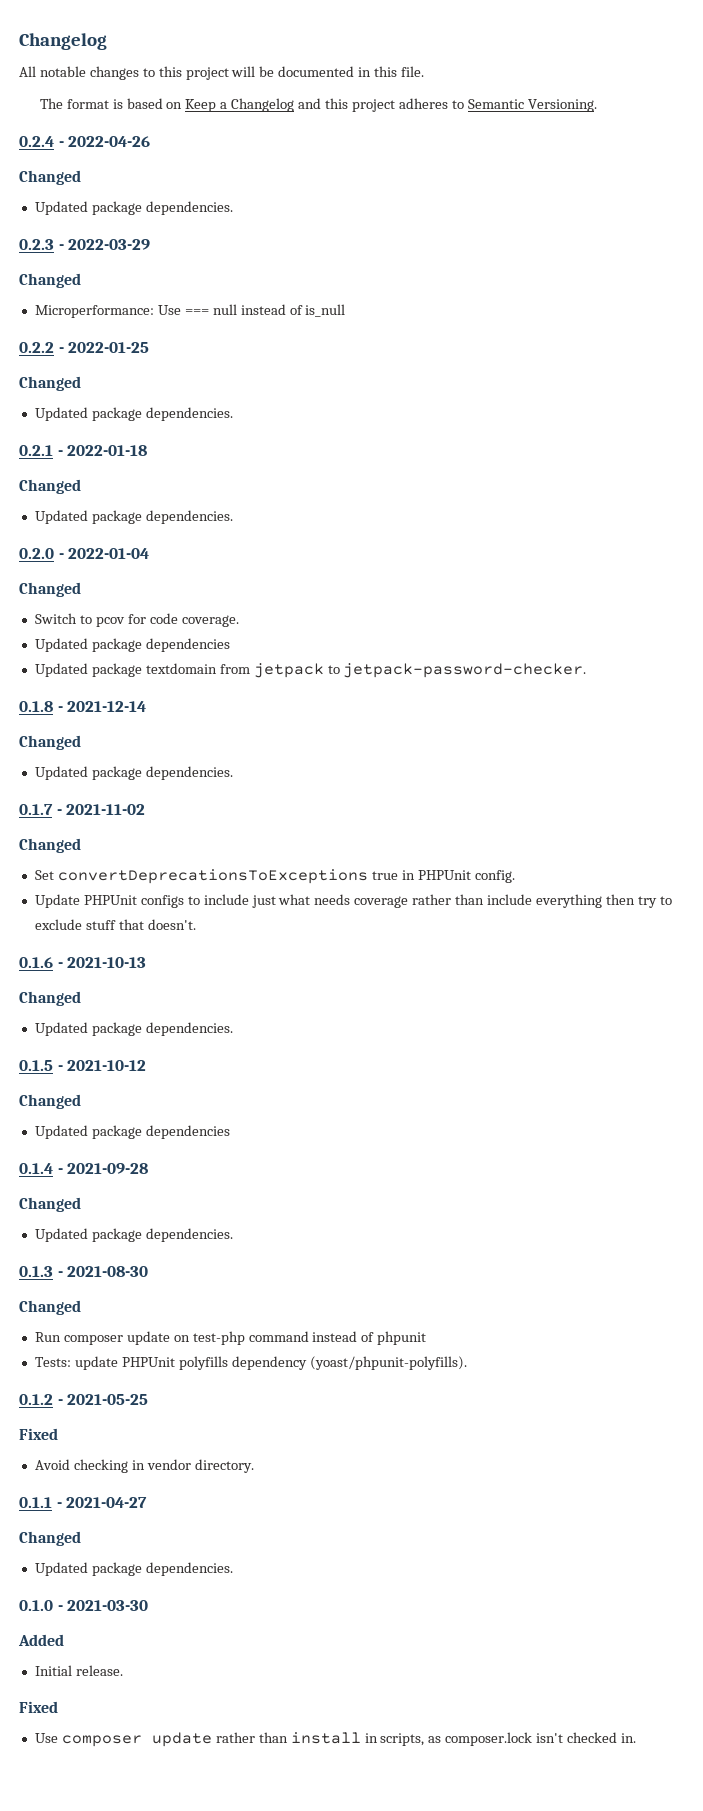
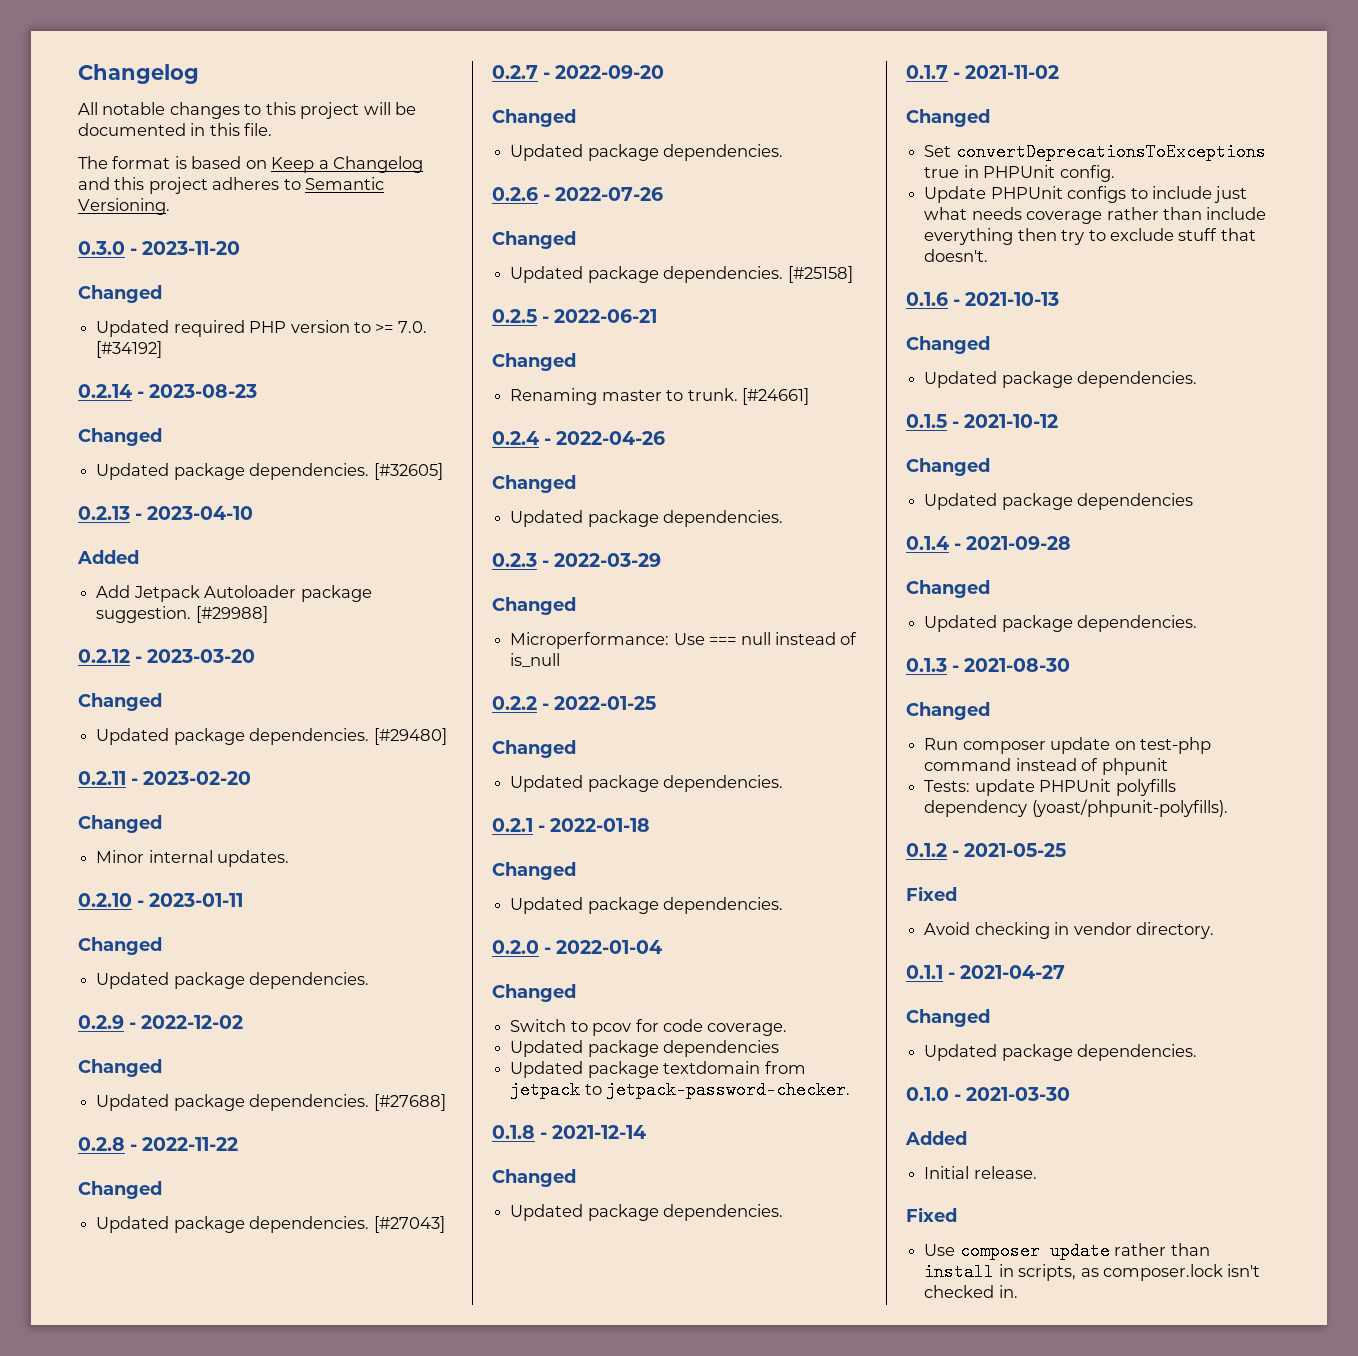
+ 0.3.0 - 2023-11-20
+ Changed
+ Updated required PHP version to >= 7.0. [#34192]
+ 0.2.14 - 2023-08-23
+ Changed
+ Updated package dependencies. [#32605]
+ 0.2.13 - 2023-04-10
+ Added
+ Add Jetpack Autoloader package suggestion. [#29988]
+ 0.2.12 - 2023-03-20
+ Changed
+ Updated package dependencies. [#29480]
+ 0.2.11 - 2023-02-20
+ Changed
+ Minor internal updates.
+ 0.2.10 - 2023-01-11
+ Changed
+ Updated package dependencies.
+ 0.2.9 - 2022-12-02
+ Changed
+ Updated package dependencies. [#27688]
+ 0.2.8 - 2022-11-22
+ Changed
+ Updated package dependencies. [#27043]
+ 0.2.7 - 2022-09-20
+ Changed
+ Updated package dependencies.
+ 0.2.6 - 2022-07-26
+ Changed
+ Updated package dependencies. [#25158]
+ 0.2.5 - 2022-06-21
+ Changed
+ Renaming master to trunk. [#24661]

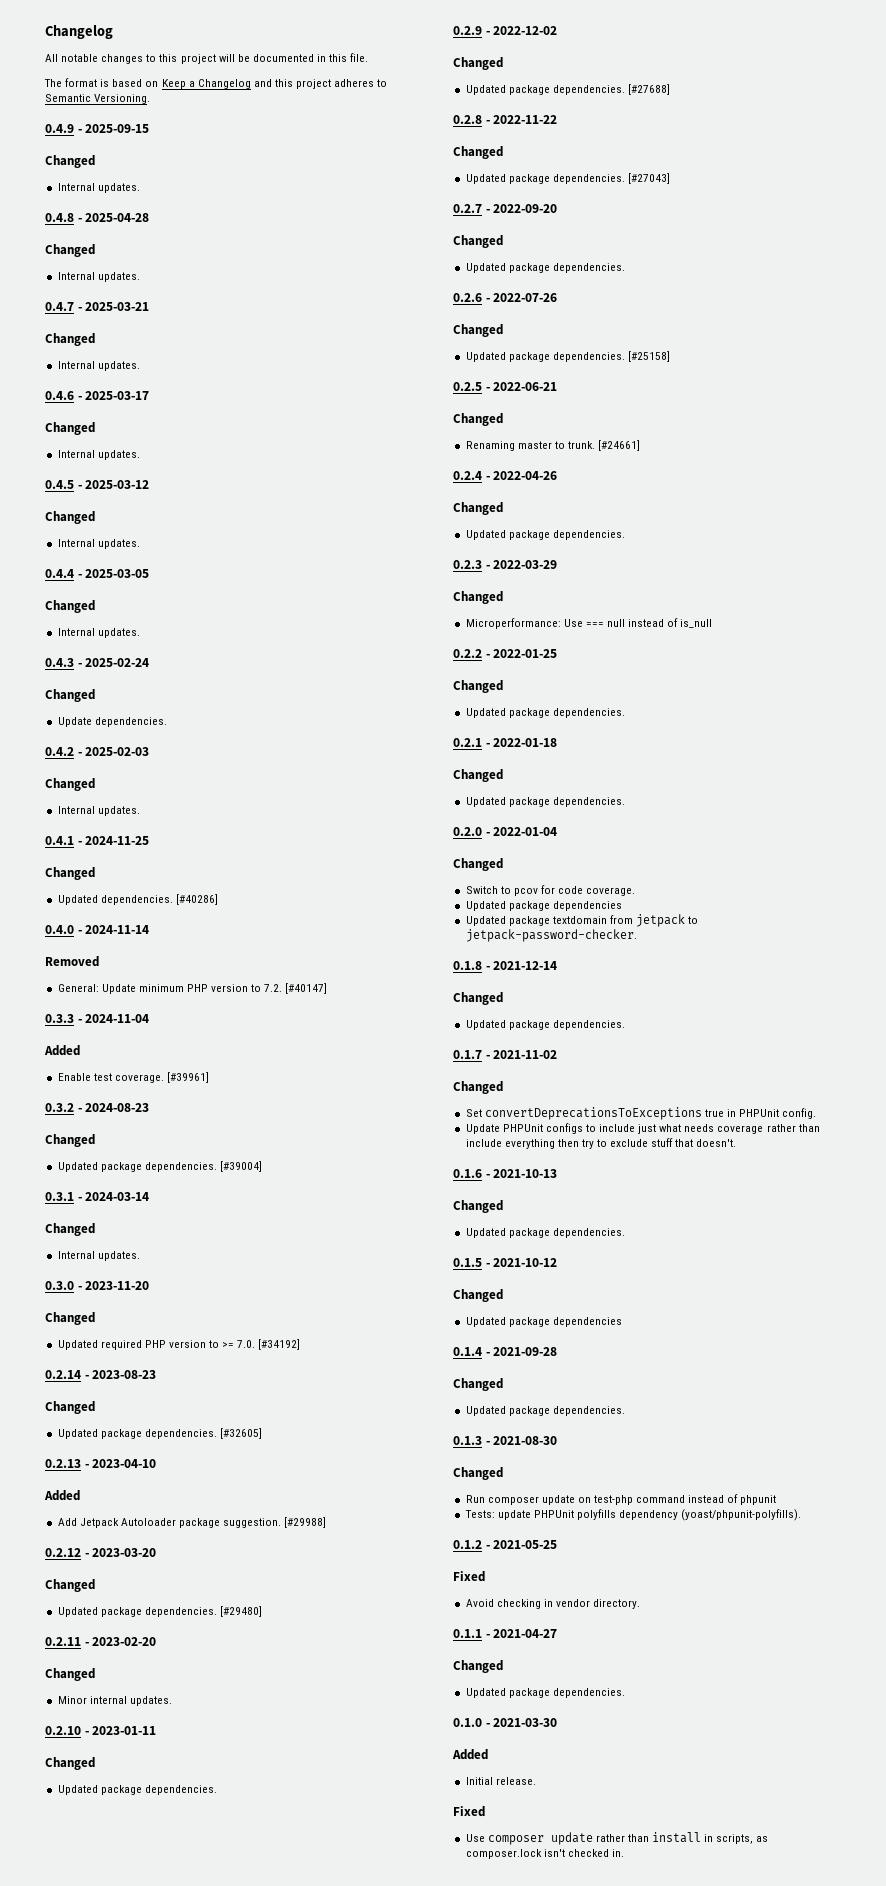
+ 0.4.9 - 2025-09-15
+ Changed
+ Internal updates.
+ 0.4.8 - 2025-04-28
+ Changed
+ Internal updates.
+ 0.4.7 - 2025-03-21
+ Changed
+ Internal updates.
+ 0.4.6 - 2025-03-17
+ Changed
+ Internal updates.
+ 0.4.5 - 2025-03-12
+ Changed
+ Internal updates.
+ 0.4.4 - 2025-03-05
+ Changed
+ Internal updates.
+ 0.4.3 - 2025-02-24
+ Changed
+ Update dependencies.
+ 0.4.2 - 2025-02-03
+ Changed
+ Internal updates.
+ 0.4.1 - 2024-11-25
+ Changed
+ Updated dependencies. [#40286]
+ 0.4.0 - 2024-11-14
+ Removed
+ General: Update minimum PHP version to 7.2. [#40147]
+ 0.3.3 - 2024-11-04
+ Added
+ Enable test coverage. [#39961]
+ 0.3.2 - 2024-08-23
+ Changed
+ Updated package dependencies. [#39004]
+ 0.3.1 - 2024-03-14
+ Changed
+ Internal updates.

